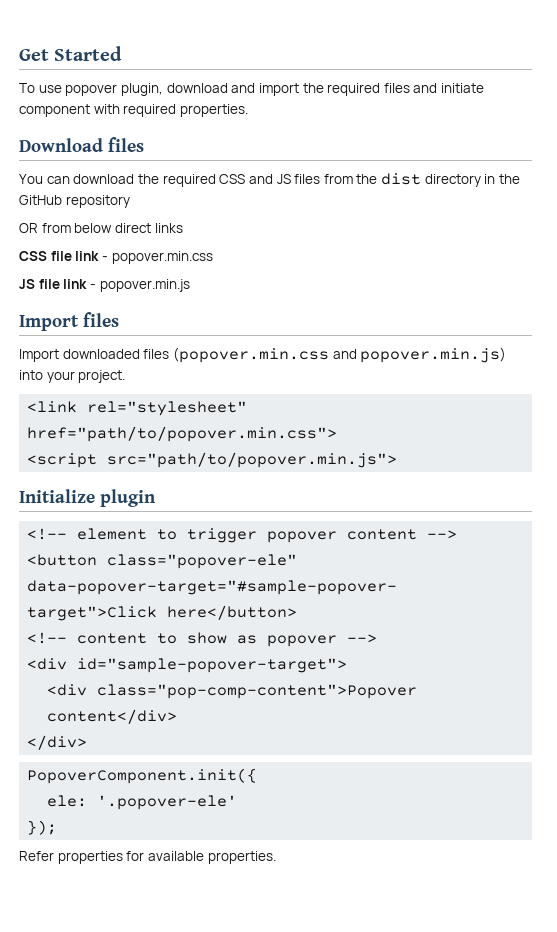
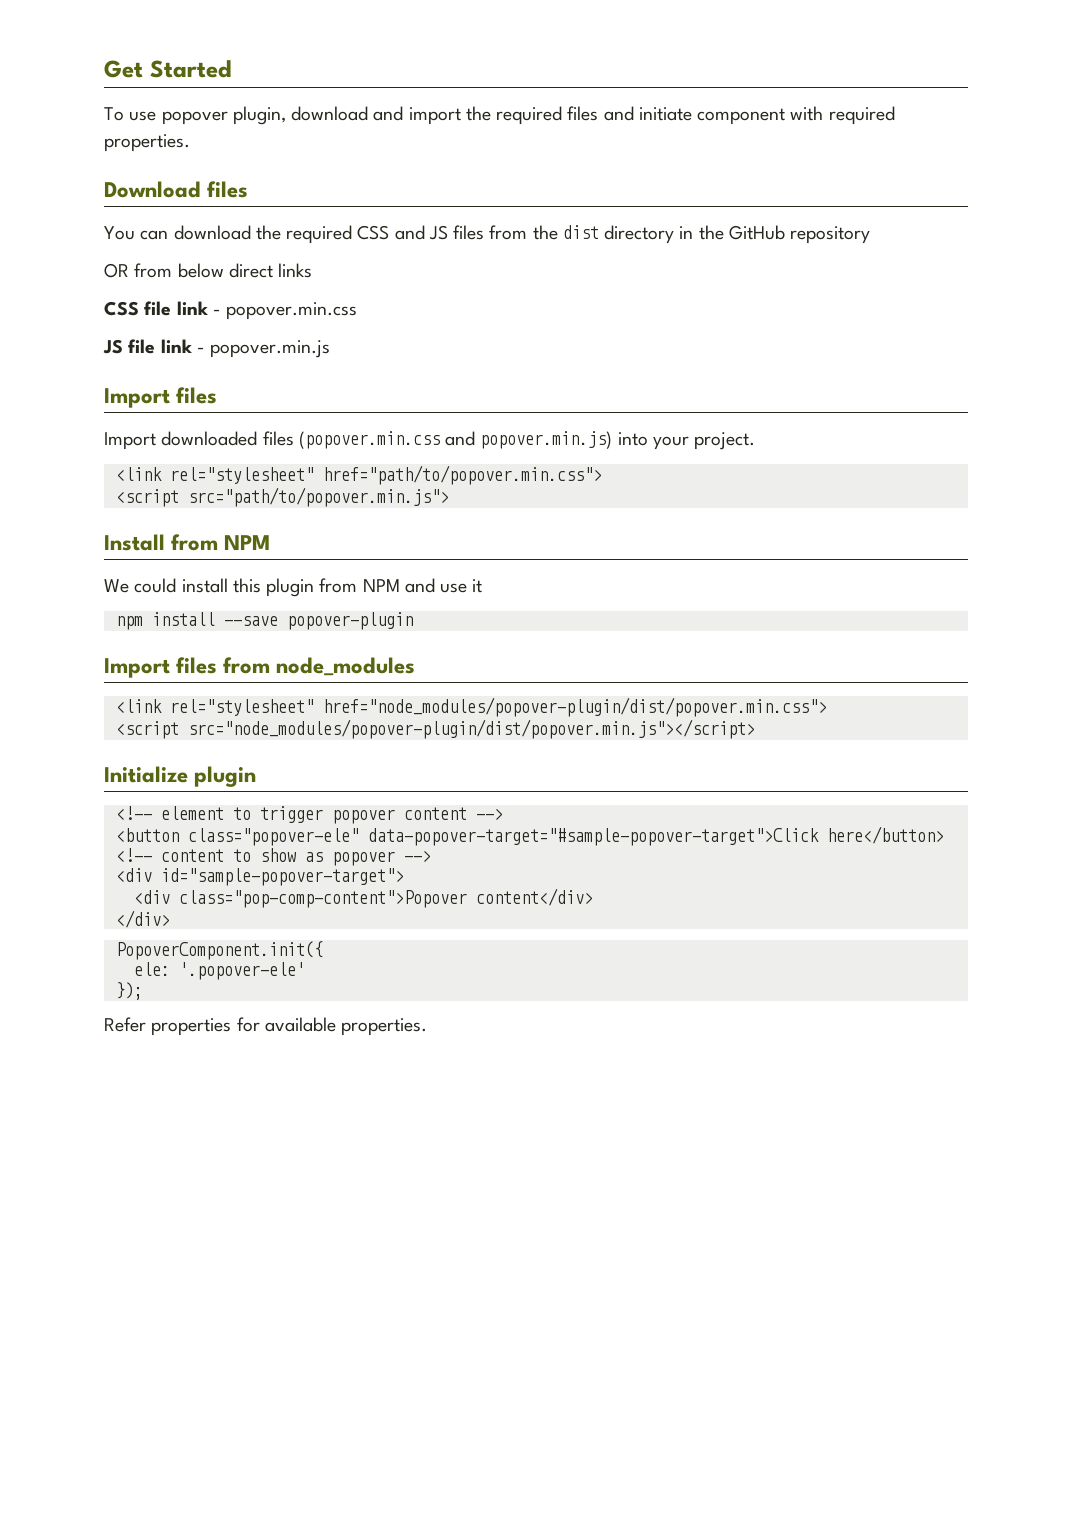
+ Install from NPM
+ We could install this plugin from NPM and use it
+ npm install --save popover-plugin
+ Import files from node_modules
+ <link rel="stylesheet" href="node_modules/popover-plugin/dist/popover.min.css">
+ <script src="node_modules/popover-plugin/dist/popover.min.js"></script>

